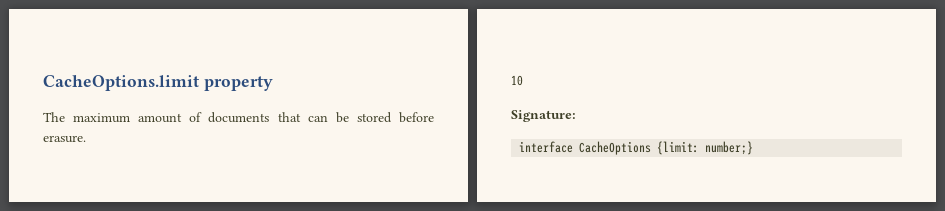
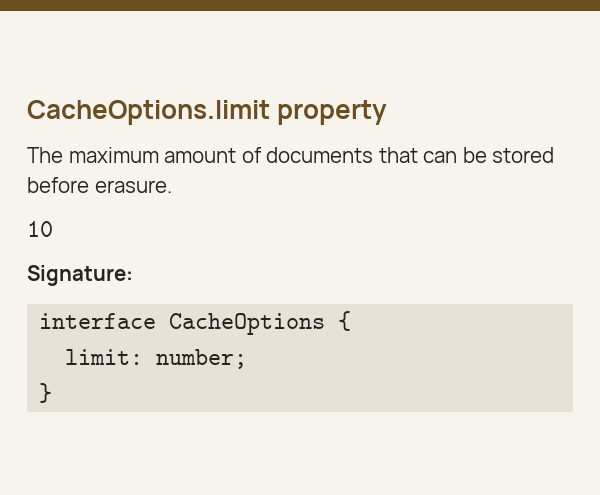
- interface CacheOptions {limit: number;}
+ interface CacheOptions {
+ limit: number;
+ }

